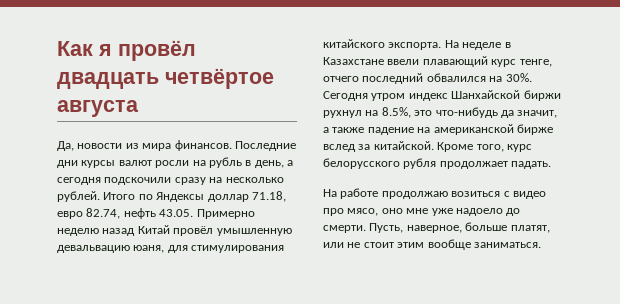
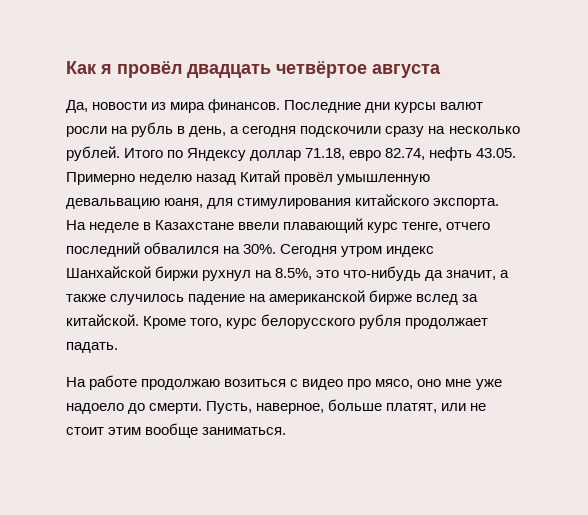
- Итого по Яндексы доллар 71.18, евро 82.74, нефть 43.05. Примерно неделю назад Китай провёл умышленную девальвацию юаня, для стимулирования китайского экспорта.
+ Итого по Яндексу доллар 71.18, евро 82.74, нефть 43.05. Примерно неделю назад Китай провёл умышленную девальвацию юаня, для стимулирования китайского экспорта.
- Сегодня утром индекс Шанхайской биржи рухнул на 8.5%, это что-нибудь да значит, а также падение на американской бирже вслед за китайской.
+ Сегодня утром индекс Шанхайской биржи рухнул на 8.5%, это что-нибудь да значит, а также случилось падение на американской бирже вслед за китайской.

